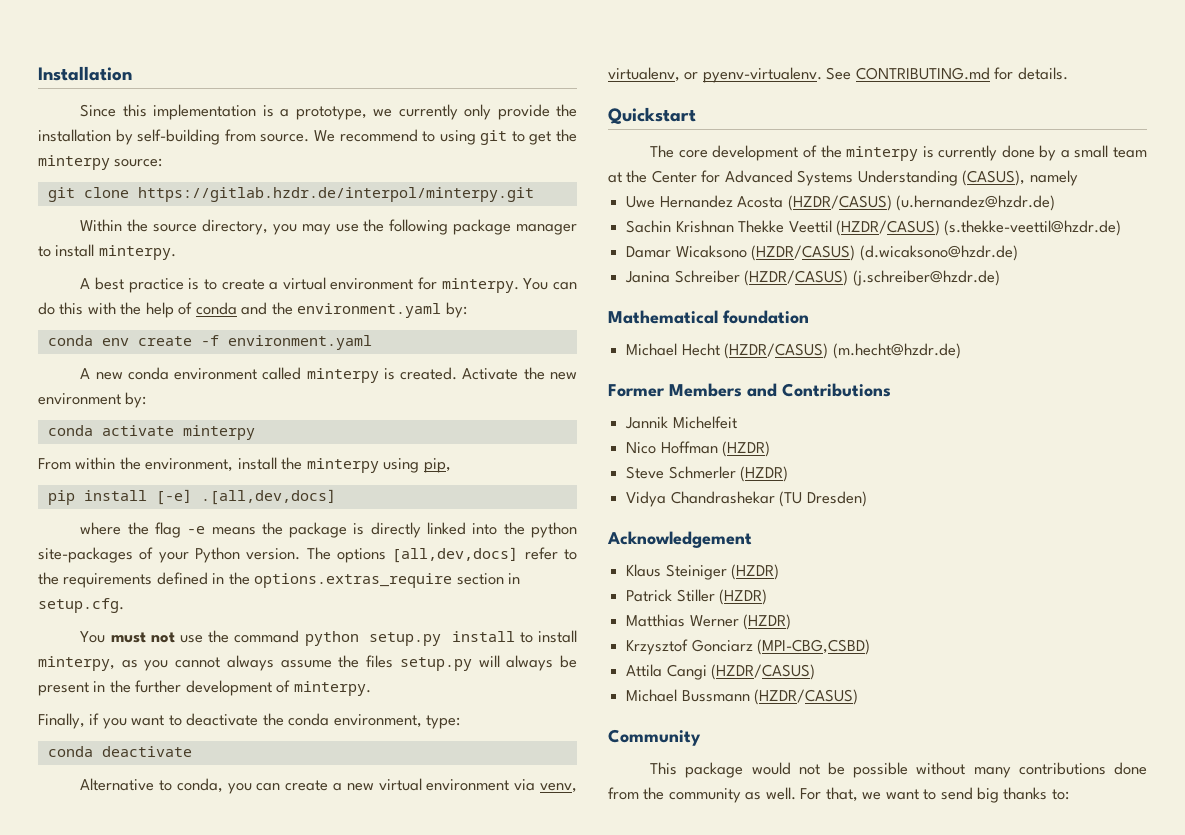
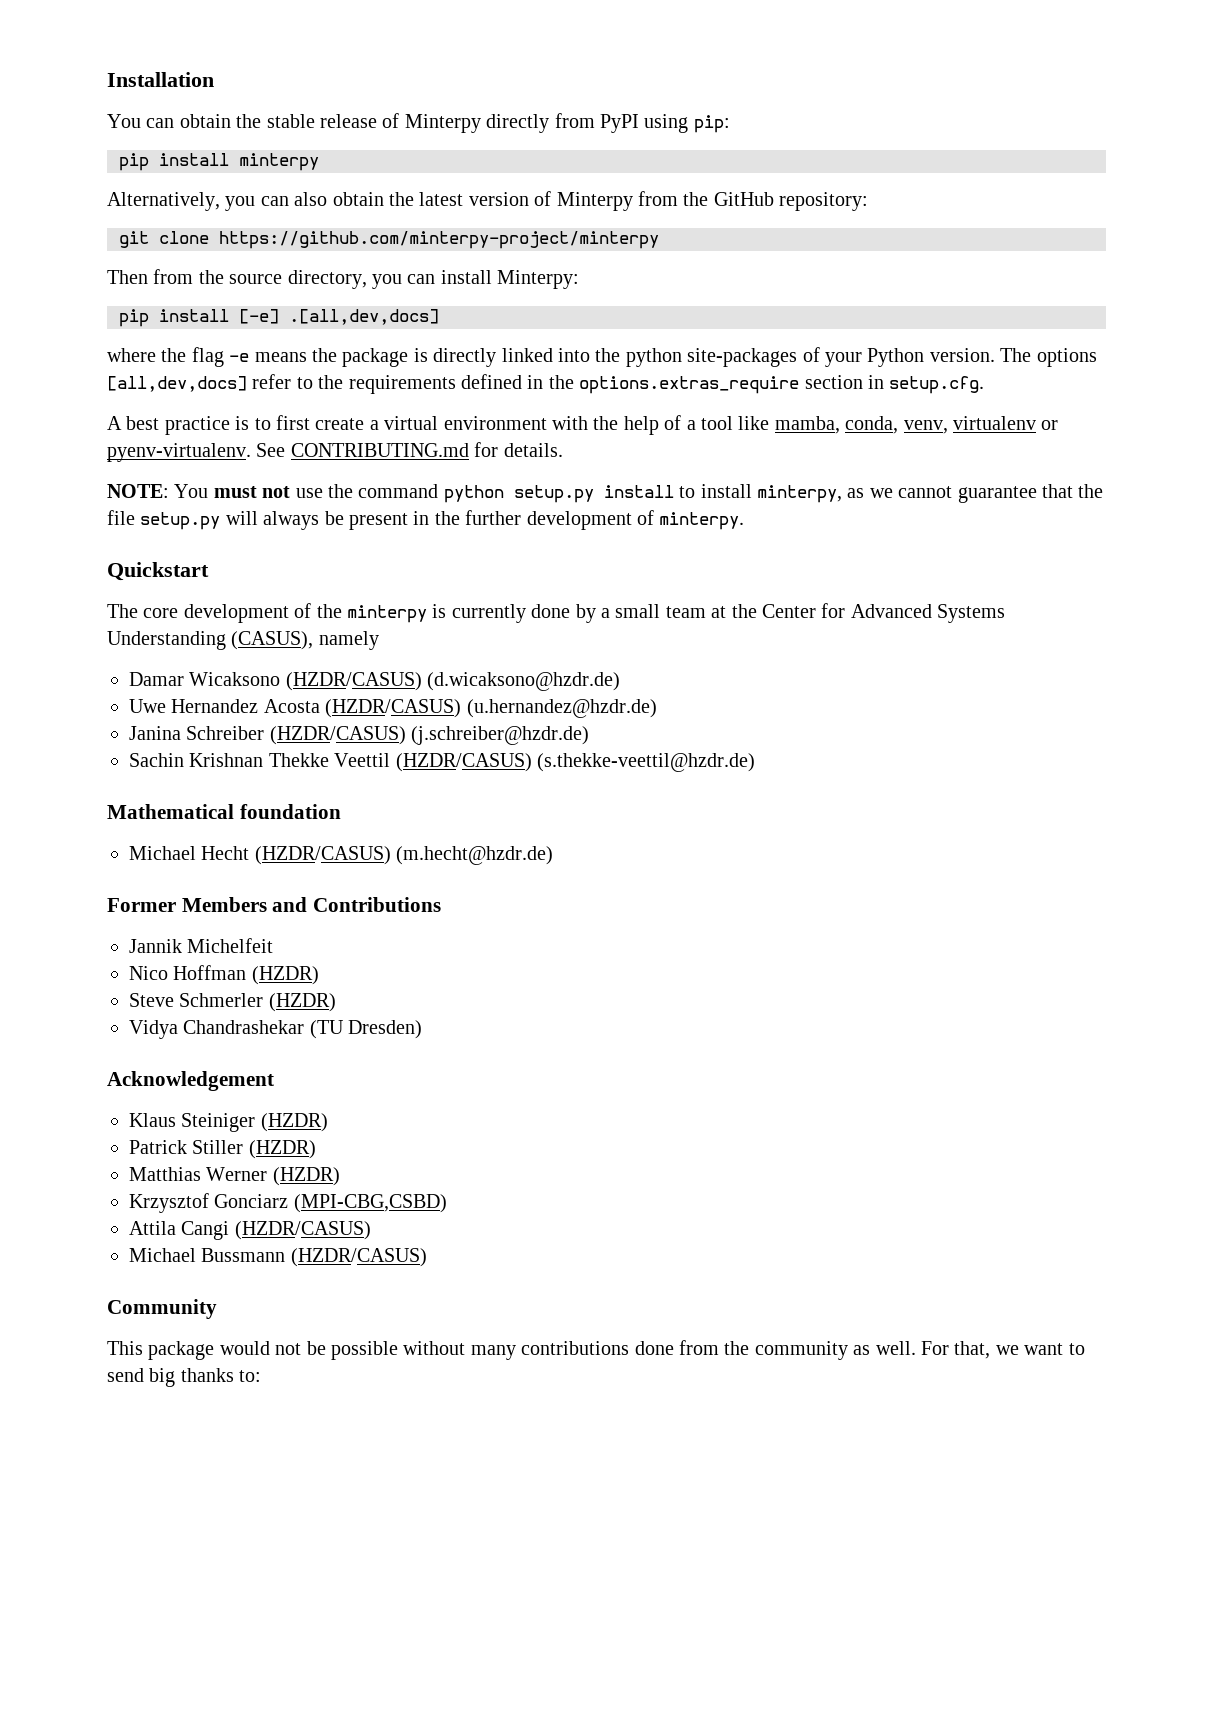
- Since this implementation is a prototype, we currently only provide the installation by self-building from source. We recommend to using git to get the minterpy source:
+ You can obtain the stable release of Minterpy directly from PyPI using pip:
+ pip install minterpy
+ Alternatively, you can also obtain the latest version of Minterpy from the GitHub repository:
- git clone https://gitlab.hzdr.de/interpol/minterpy.git
- Within the source directory, you may use the following package manager to install minterpy.
- A best practice is to create a virtual environment for minterpy. You can do this with the help of conda and the environment.yaml by:
- conda env create -f environment.yaml
- A new conda environment called minterpy is created. Activate the new environment by:
- conda activate minterpy
- From within the environment, install the minterpy using pip,
+ git clone https://github.com/minterpy-project/minterpy
+ Then from the source directory, you can install Minterpy:
- You must not use the command python setup.py install to install minterpy, as you cannot always assume the files setup.py will always be present in the further development of minterpy.
+ A best practice is to first create a virtual environment with the help of a tool like mamba, conda, venv, virtualenv or pyenv-virtualenv. See CONTRIBUTING.md for details.
+ NOTE: You must not use the command python setup.py install to install minterpy, as we cannot guarantee that the file setup.py will always be present in the further development of minterpy.
- Finally, if you want to deactivate the conda environment, type:
- conda deactivate
- Alternative to conda, you can create a new virtual environment via venv, virtualenv, or pyenv-virtualenv. See CONTRIBUTING.md for details.
+ Damar Wicaksono (HZDR/CASUS) (d.wicaksono@hzdr.de)
+ Janina Schreiber (HZDR/CASUS) (j.schreiber@hzdr.de)
- Damar Wicaksono (HZDR/CASUS) (d.wicaksono@hzdr.de)
- Janina Schreiber (HZDR/CASUS) (j.schreiber@hzdr.de)

